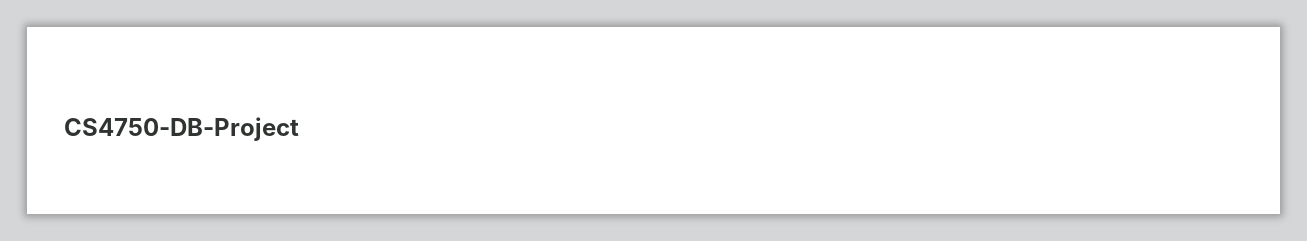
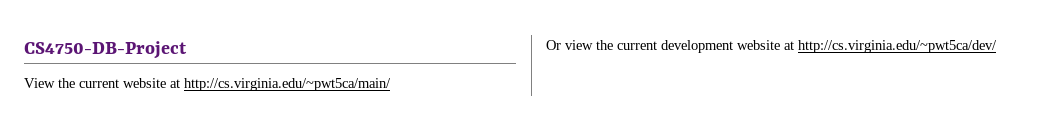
+ View the current website at http://cs.virginia.edu/~pwt5ca/main/
+ Or view the current development website at http://cs.virginia.edu/~pwt5ca/dev/

